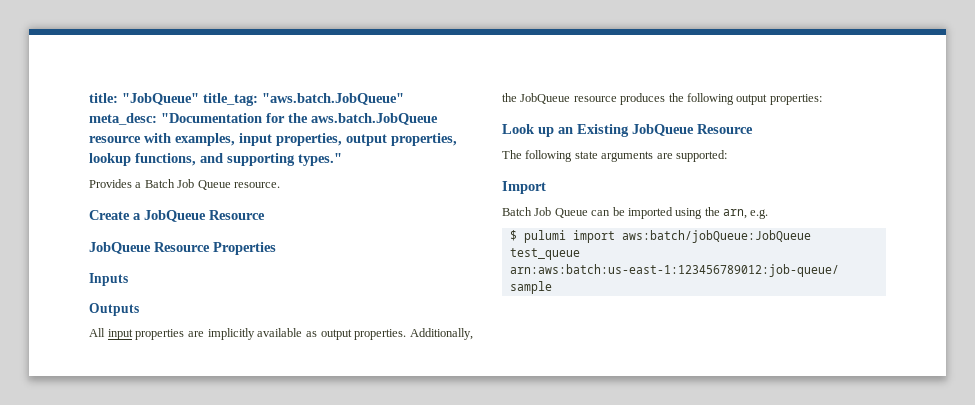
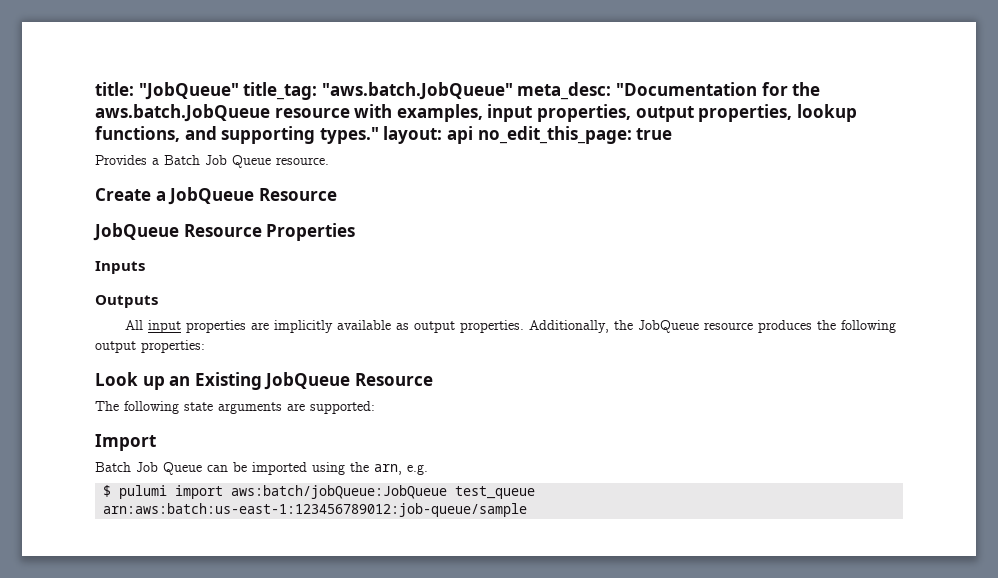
- title: "JobQueue" title_tag: "aws.batch.JobQueue" meta_desc: "Documentation for the aws.batch.JobQueue resource with examples, input properties, output properties, lookup functions, and supporting types."
+ title: "JobQueue" title_tag: "aws.batch.JobQueue" meta_desc: "Documentation for the aws.batch.JobQueue resource with examples, input properties, output properties, lookup functions, and supporting types." layout: api no_edit_this_page: true

